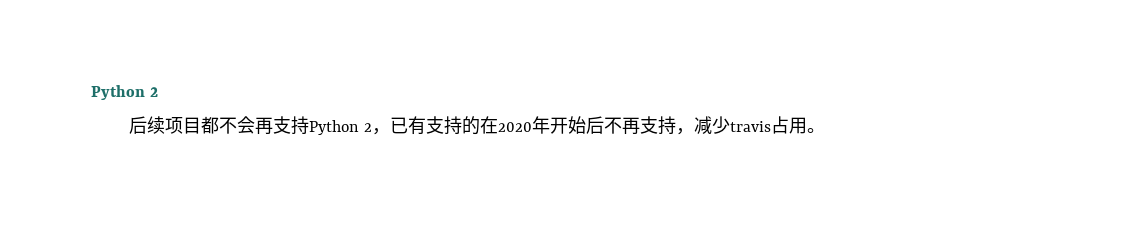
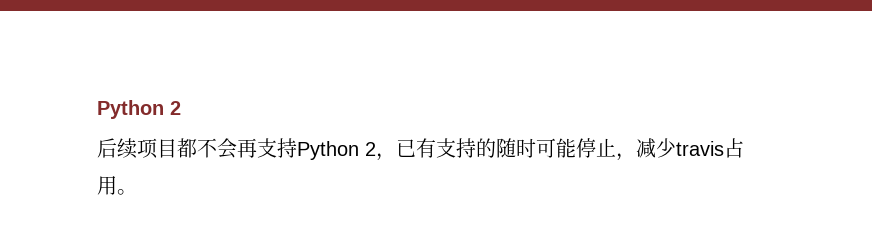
- 后续项目都不会再支持Python 2，已有支持的在2020年开始后不再支持，减少travis占用。
+ 后续项目都不会再支持Python 2，已有支持的随时可能停止，减少travis占用。

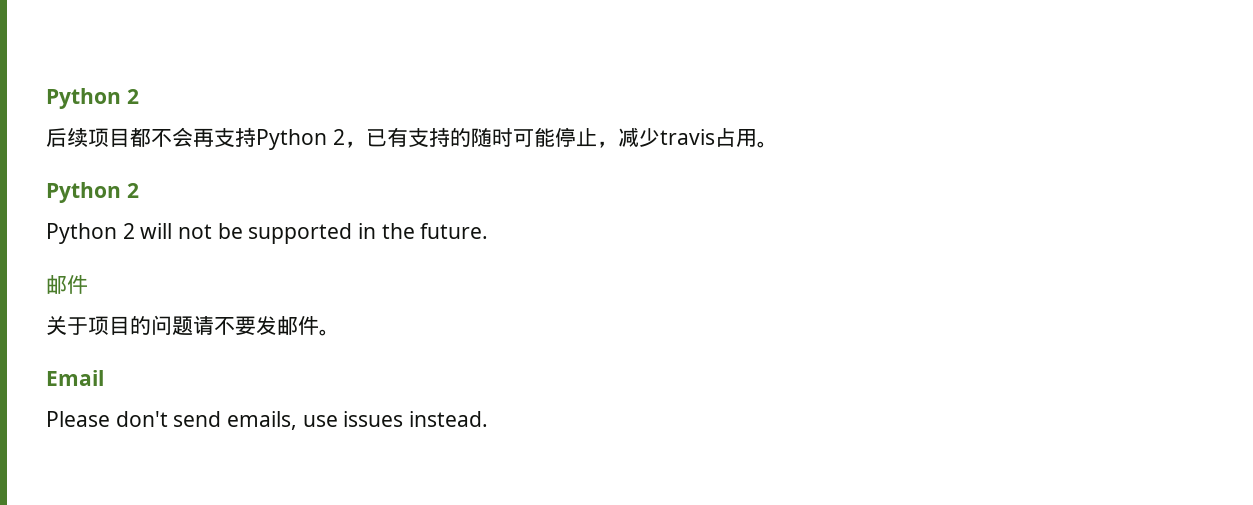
  后续项目都不会再支持Python 2，已有支持的随时可能停止，减少travis占用。
+ Python 2
+ Python 2 will not be supported in the future.
+ 邮件
+ 关于项目的问题请不要发邮件。
+ Email
+ Please don't send emails, use issues instead.

